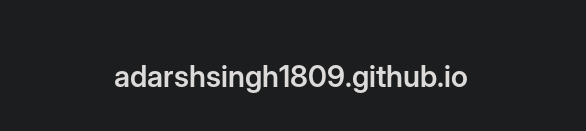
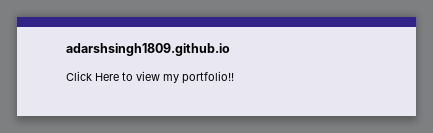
+ Click Here to view my portfolio!!

